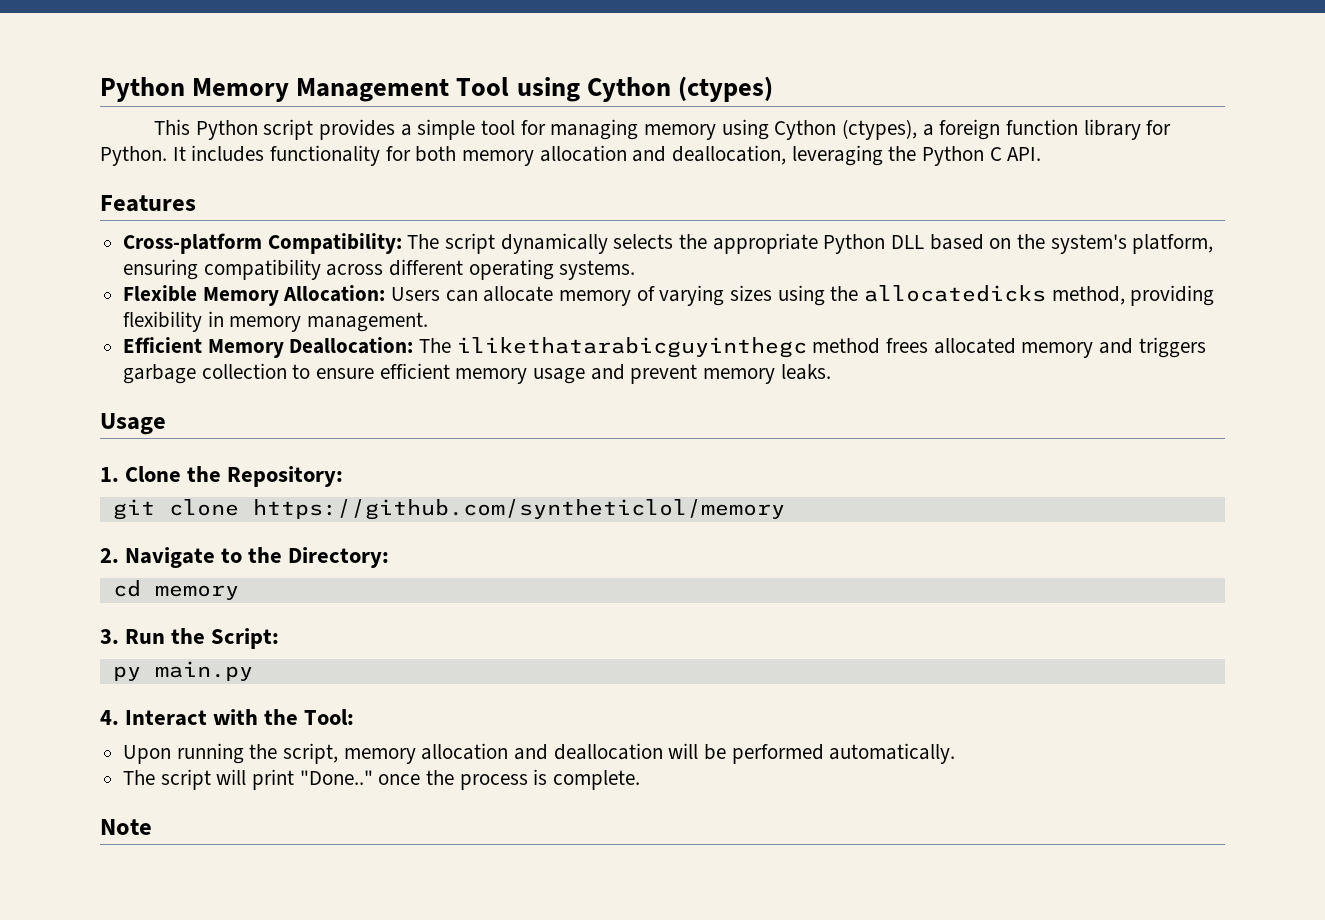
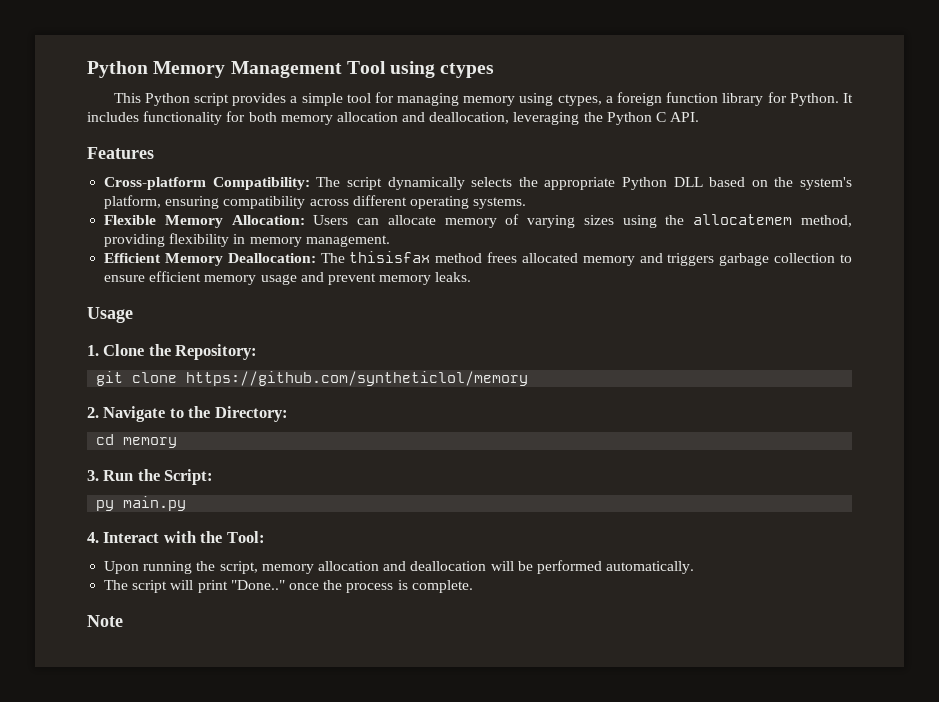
- Python Memory Management Tool using Cython (ctypes)
+ Python Memory Management Tool using ctypes
- This Python script provides a simple tool for managing memory using Cython (ctypes), a foreign function library for Python.
+ This Python script provides a simple tool for managing memory using ctypes, a foreign function library for Python.
- Flexible Memory Allocation: Users can allocate memory of varying sizes using the allocatedicks method, providing flexibility in memory management.
+ Flexible Memory Allocation: Users can allocate memory of varying sizes using the allocatemem method, providing flexibility in memory management.
- Efficient Memory Deallocation: The ilikethatarabicguyinthegc method frees allocated memory and triggers garbage collection to ensure efficient memory usage and prevent memory leaks.
+ Efficient Memory Deallocation: The thisisfax method frees allocated memory and triggers garbage collection to ensure efficient memory usage and prevent memory leaks.

